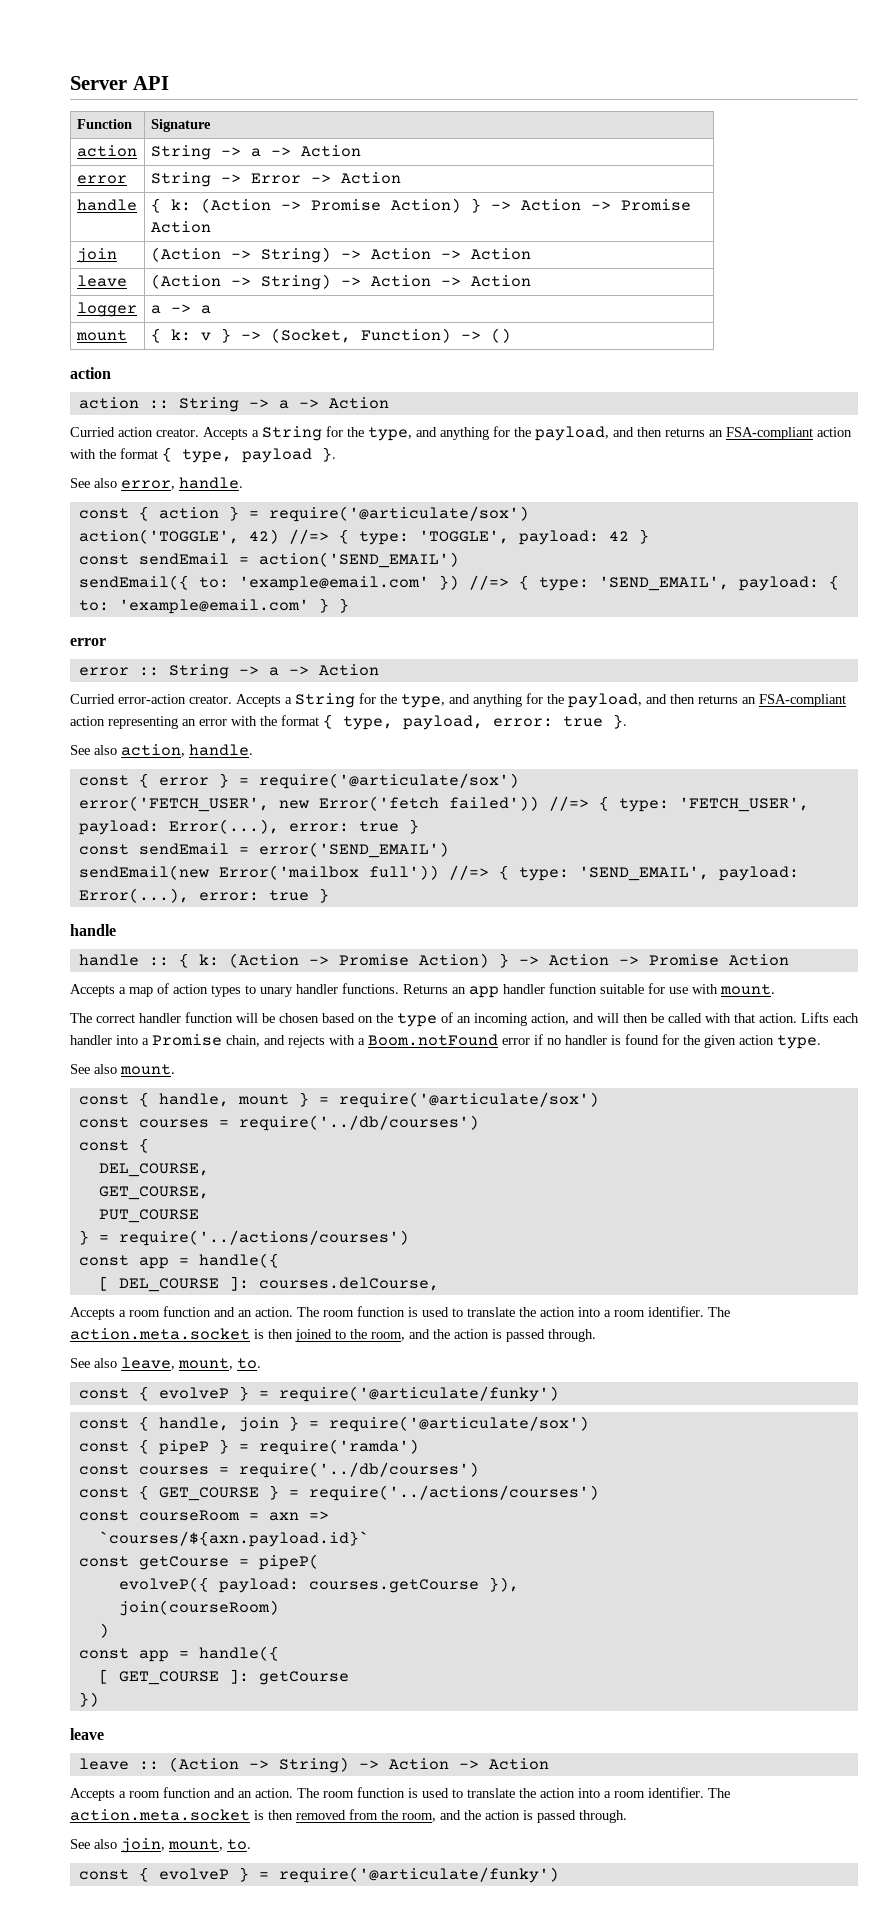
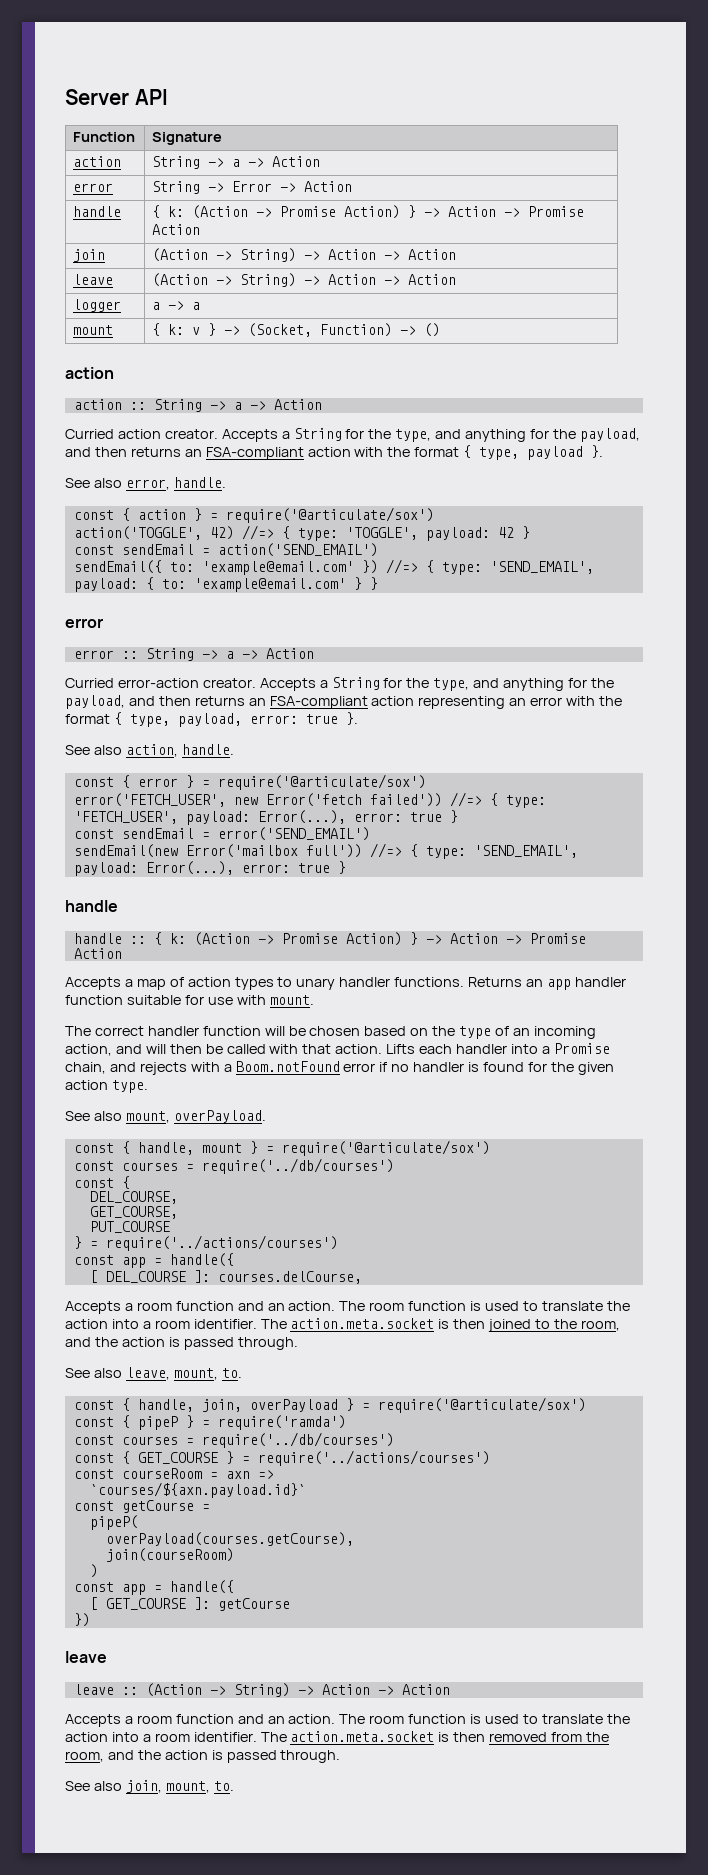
- See also mount.
+ See also mount, overPayload.
  See also leave, mount, to.
- const { evolveP } = require('@articulate/funky')
- const { handle, join } = require('@articulate/sox')
+ const { handle, join, overPayload } = require('@articulate/sox')
- const getCourse = pipeP(
+ const getCourse =
+ pipeP(
- evolveP({ payload: courses.getCourse }),
+ overPayload(courses.getCourse),
  See also join, mount, to.
- const { evolveP } = require('@articulate/funky')

